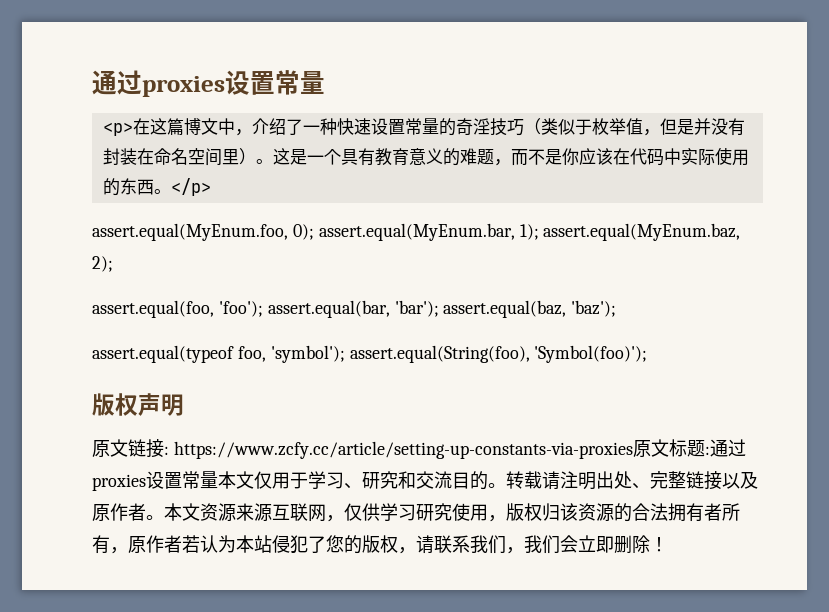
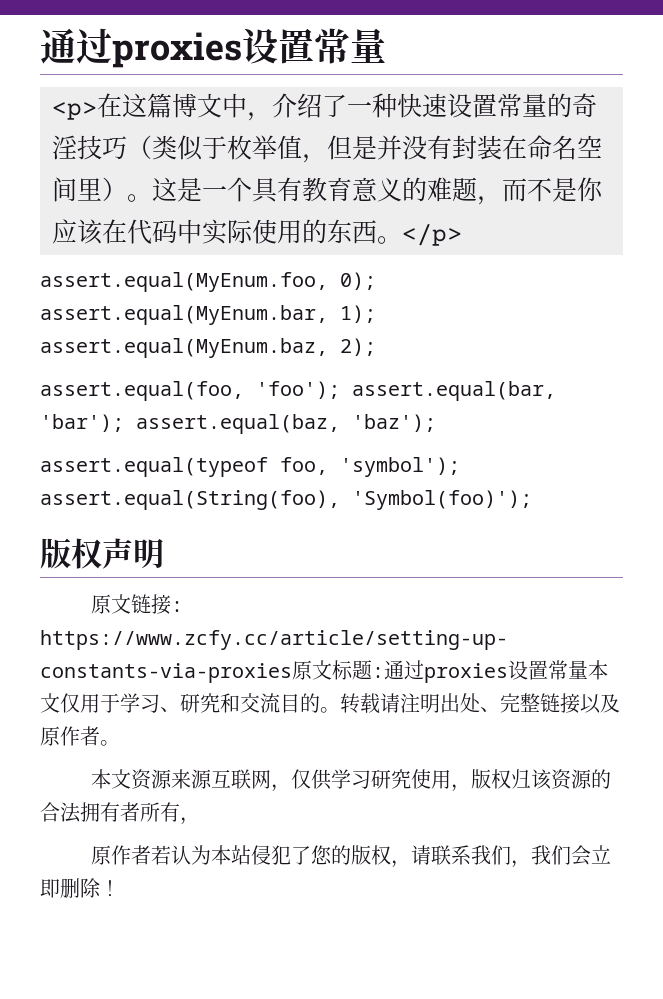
- 转载请注明出处、完整链接以及原作者。本文资源来源互联网，仅供学习研究使用，版权归该资源的合法拥有者所有，原作者若认为本站侵犯了您的版权，请联系我们，我们会立即删除！
+ 转载请注明出处、完整链接以及原作者。
+ 本文资源来源互联网，仅供学习研究使用，版权归该资源的合法拥有者所有，
+ 原作者若认为本站侵犯了您的版权，请联系我们，我们会立即删除！

